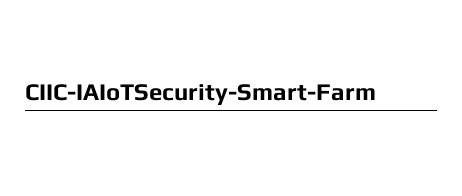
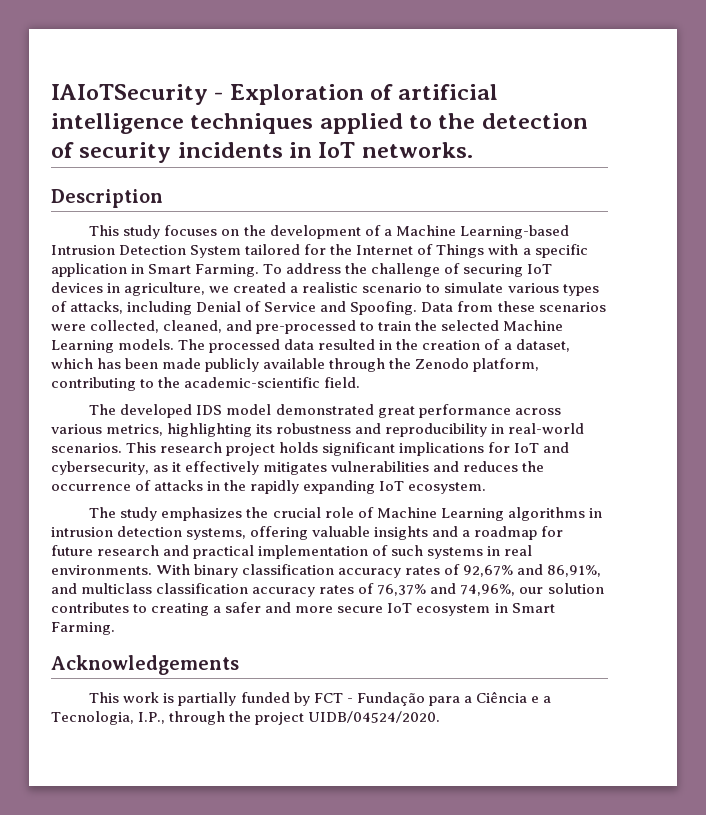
- CIIC-IAIoTSecurity-Smart-Farm
+ IAIoTSecurity - Exploration of artificial intelligence techniques applied to the detection of security incidents in IoT networks.
+ Description
+ This study focuses on the development of a Machine Learning-based Intrusion Detection System tailored for the Internet of Things with a specific application in Smart Farming. To address the challenge of securing IoT devices in agriculture, we created a realistic scenario to simulate various types of attacks, including Denial of Service and Spoofing. Data from these scenarios were collected, cleaned, and pre-processed to train the selected Machine Learning models. The processed data resulted in the creation of a dataset, which has been made publicly available through the Zenodo platform, contributing to the academic-scientific field.
+ The developed IDS model demonstrated great performance across various metrics, highlighting its robustness and reproducibility in real-world scenarios. This research project holds significant implications for IoT and cybersecurity, as it effectively mitigates vulnerabilities and reduces the occurrence of attacks in the rapidly expanding IoT ecosystem.
+ The study emphasizes the crucial role of Machine Learning algorithms in intrusion detection systems, offering valuable insights and a roadmap for future research and practical implementation of such systems in real environments. With binary classification accuracy rates of 92,67% and 86,91%, and multiclass classification accuracy rates of 76,37% and 74,96%, our solution contributes to creating a safer and more secure IoT ecosystem in Smart Farming.
+ Acknowledgements
+ This work is partially funded by FCT - Fundação para a Ciência e a Tecnologia, I.P., through the project UIDB/04524/2020.

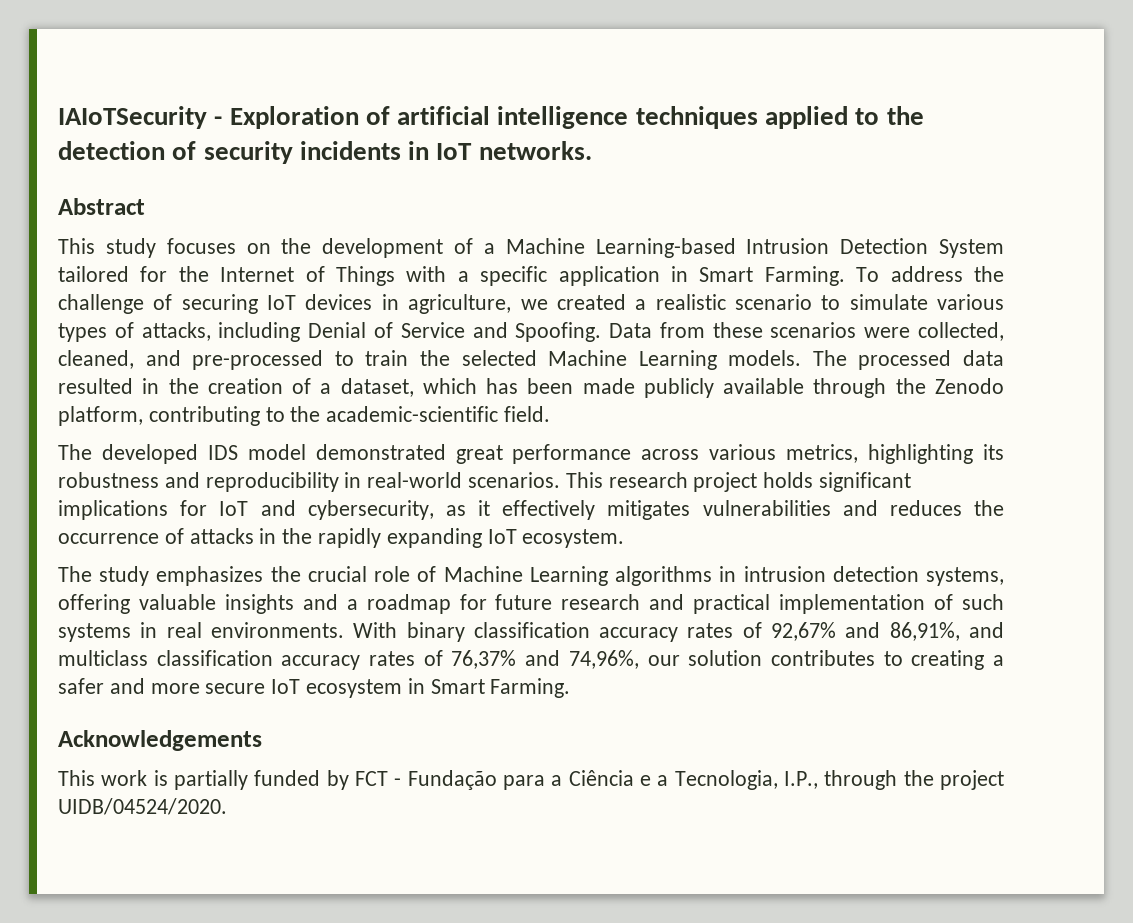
- Description
+ Abstract

